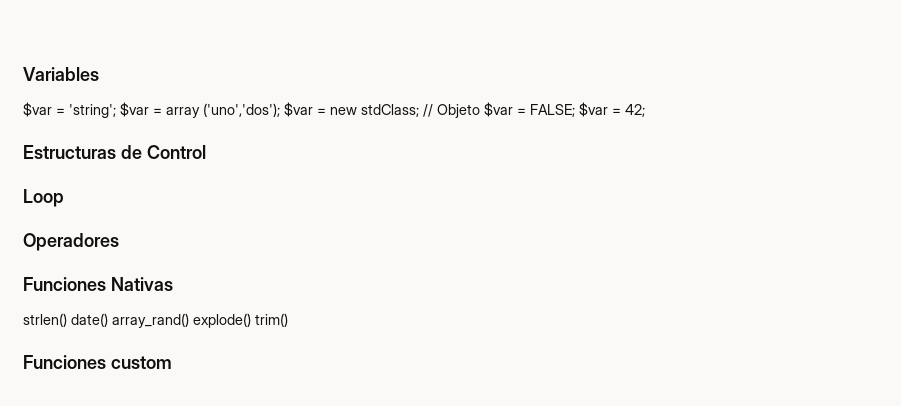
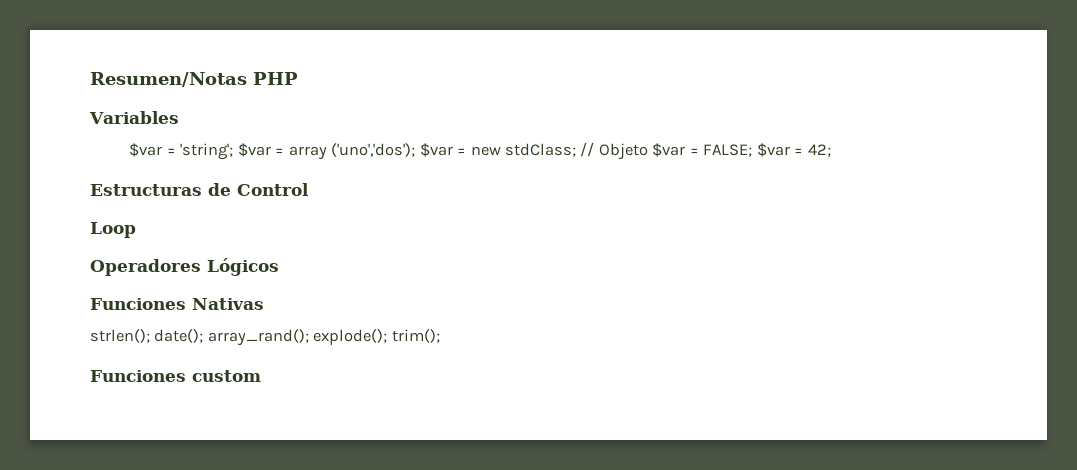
+ Resumen/Notas PHP
- Operadores
+ Operadores Lógicos
- strlen() date() array_rand() explode() trim()
+ strlen(); date(); array_rand(); explode(); trim();

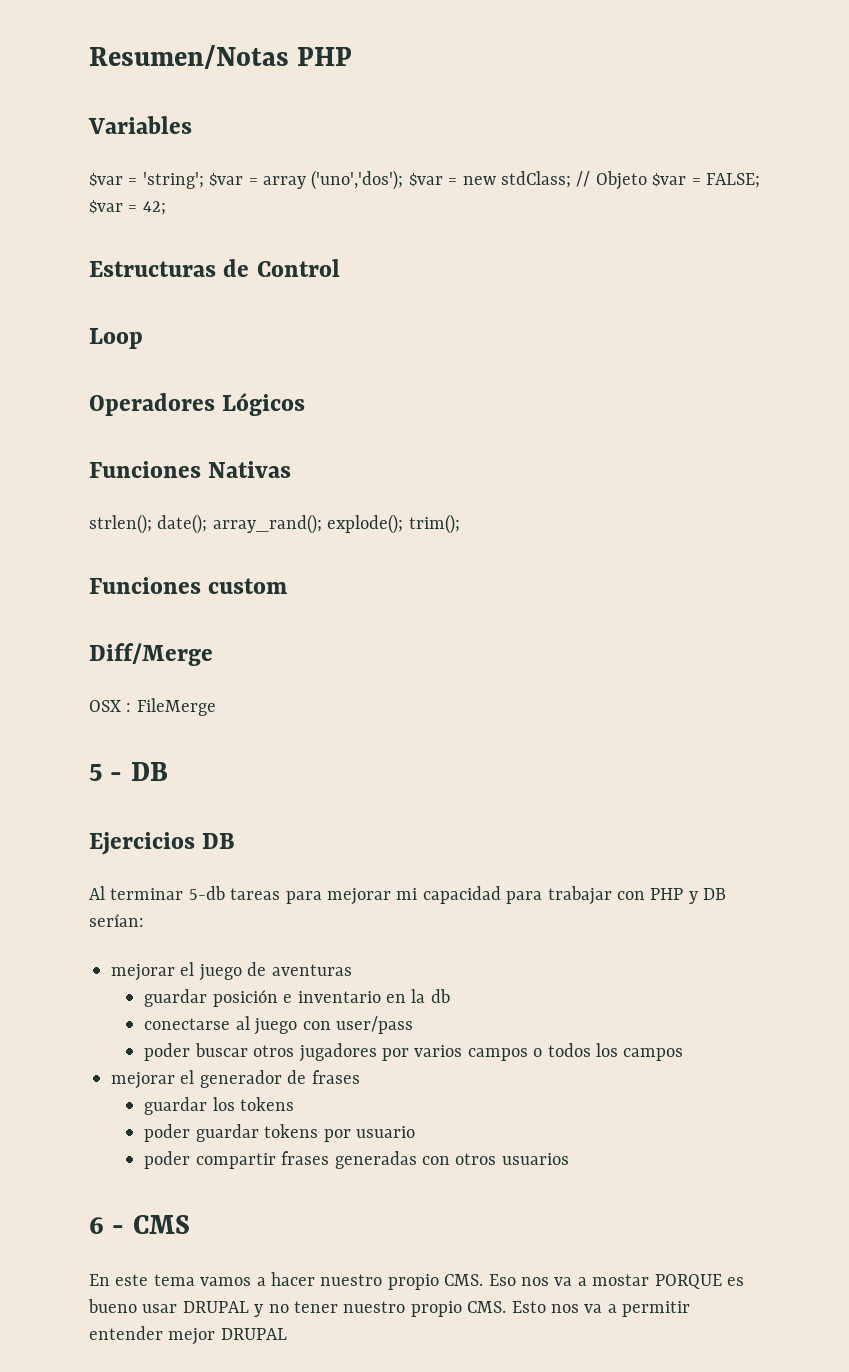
+ Diff/Merge
+ OSX : FileMerge
+ 5 - DB
+ Ejercicios DB
+ Al terminar 5-db tareas para mejorar mi capacidad para trabajar con PHP y DB serían:
+ mejorar el juego de aventuras
+ guardar posición e inventario en la db
+ conectarse al juego con user/pass
+ poder buscar otros jugadores por varios campos o todos los campos
+ mejorar el generador de frases
+ guardar los tokens
+ poder guardar tokens por usuario
+ poder compartir frases generadas con otros usuarios
+ 6 - CMS
+ En este tema vamos a hacer nuestro propio CMS. Eso nos va a mostar PORQUE es bueno usar DRUPAL y no tener nuestro propio CMS. Esto nos va a permitir entender mejor DRUPAL

